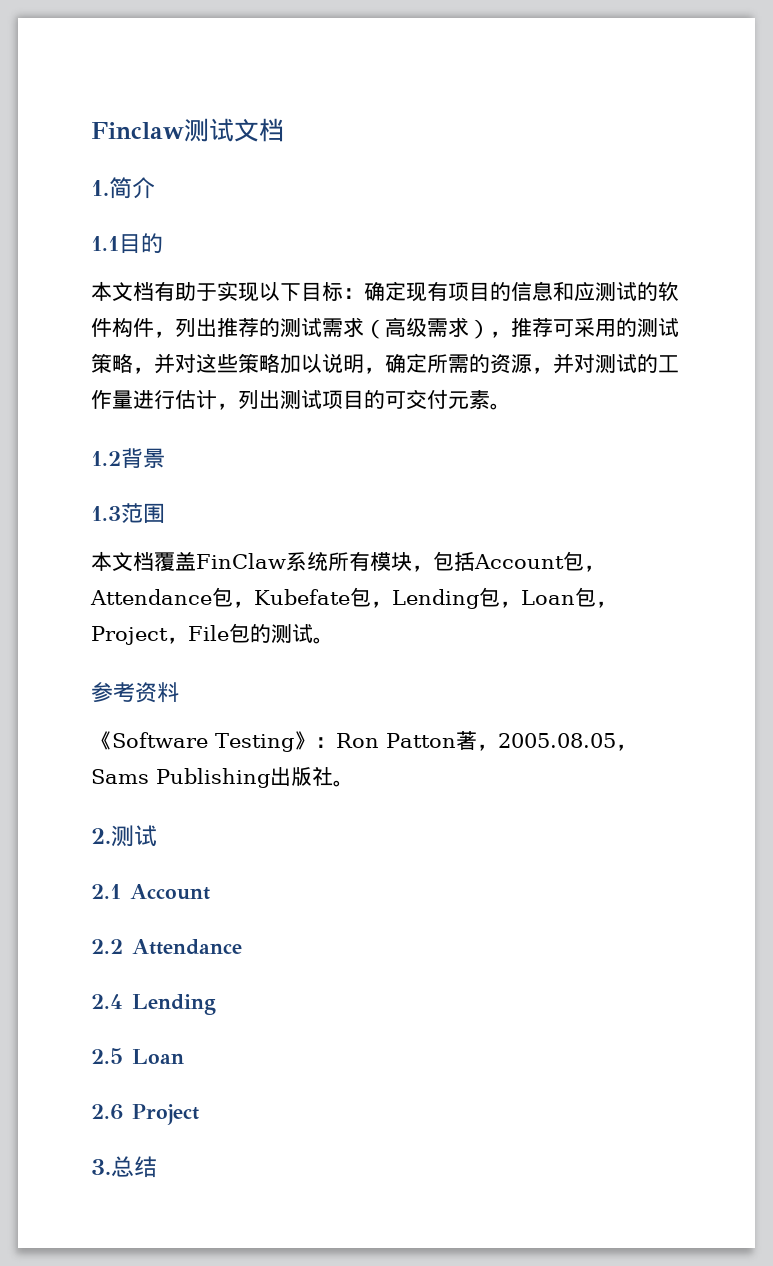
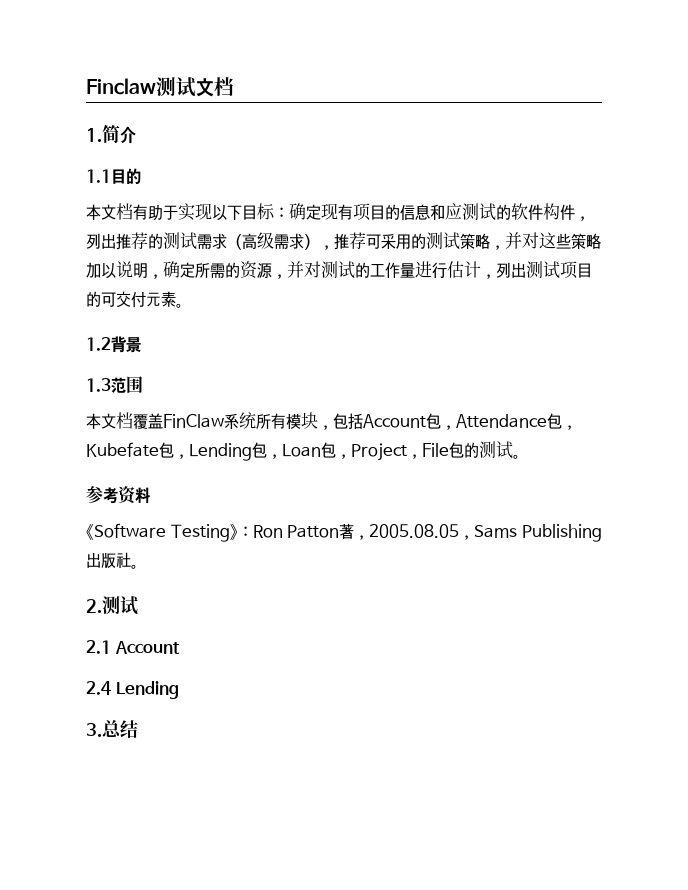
- 2.2 Attendance
- 2.5 Loan
- 2.6 Project

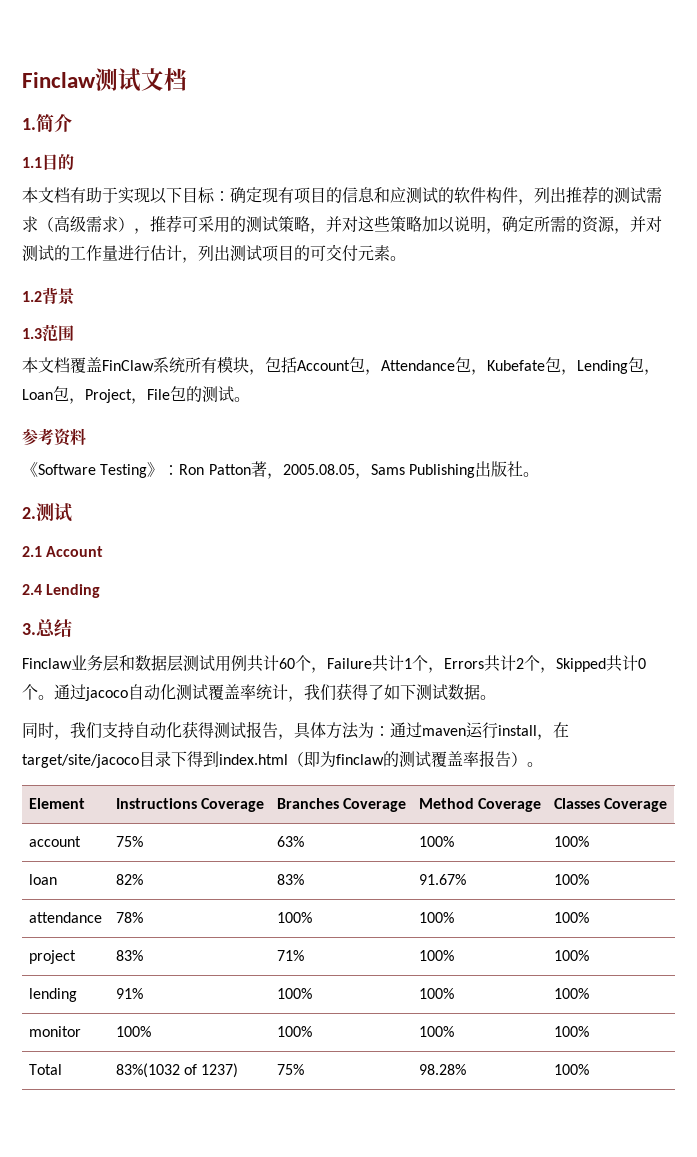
+ Finclaw业务层和数据层测试用例共计60个，Failure共计1个，Errors共计2个，Skipped共计0个。通过jacoco自动化测试覆盖率统计，我们获得了如下测试数据。
+ 同时，我们支持自动化获得测试报告，具体方法为：通过maven运行install，在target/site/jacoco目录下得到index.html（即为finclaw的测试覆盖率报告）。
+ Element | Instructions Coverage | Branches Coverage | Method Coverage | Classes Coverage
+ account | 75% | 63% | 100% | 100%
+ loan | 82% | 83% | 91.67% | 100%
+ attendance | 78% | 100% | 100% | 100%
+ project | 83% | 71% | 100% | 100%
+ lending | 91% | 100% | 100% | 100%
+ monitor | 100% | 100% | 100% | 100%
+ Total | 83%(1032 of 1237) | 75% | 98.28% | 100%

